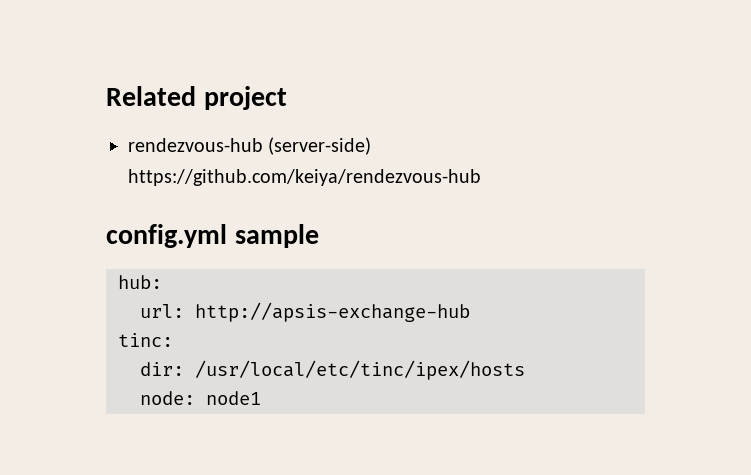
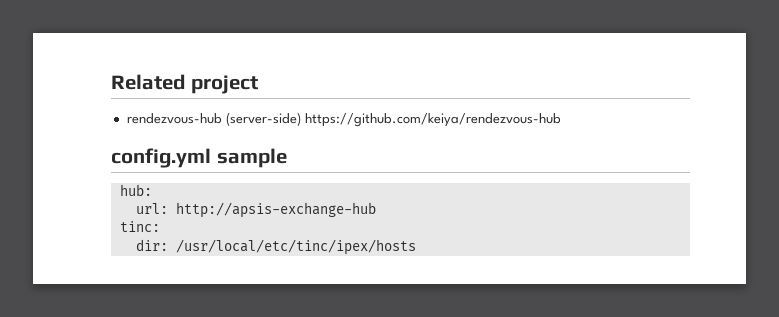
- node: node1

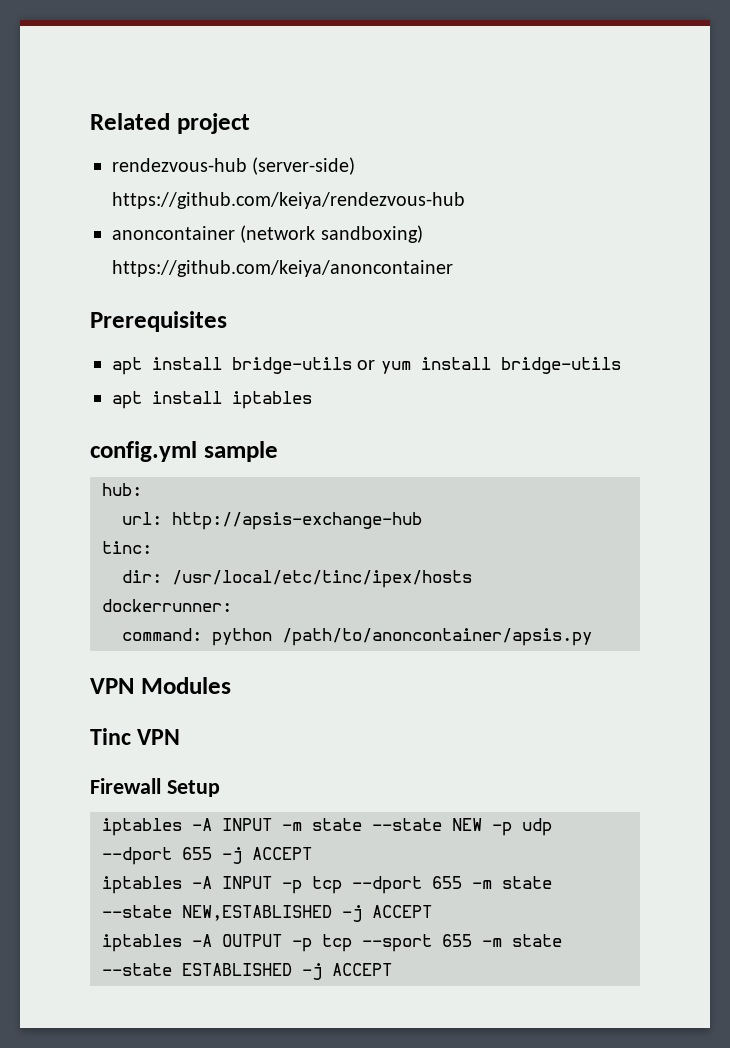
+ anoncontainer (network sandboxing) https://github.com/keiya/anoncontainer
+ Prerequisites
+ apt install bridge-utils or yum install bridge-utils
+ apt install iptables
+ dockerrunner:
+ command: python /path/to/anoncontainer/apsis.py
+ VPN Modules
+ Tinc VPN
+ Firewall Setup
+ iptables -A INPUT -m state --state NEW -p udp --dport 655 -j ACCEPT
+ iptables -A INPUT -p tcp --dport 655 -m state --state NEW,ESTABLISHED -j ACCEPT
+ iptables -A OUTPUT -p tcp --sport 655 -m state --state ESTABLISHED -j ACCEPT

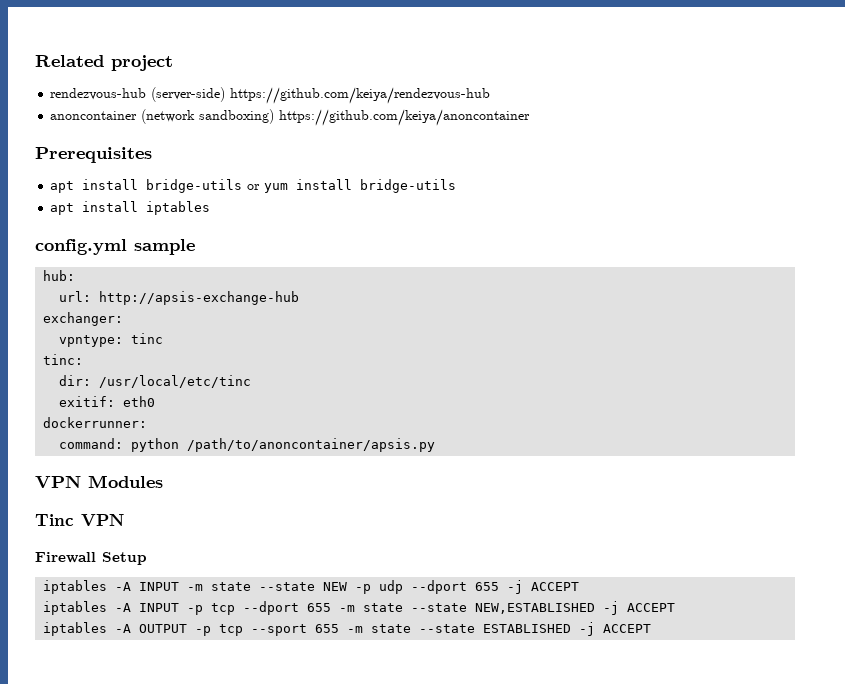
+ exchanger:
+ vpntype: tinc
- dir: /usr/local/etc/tinc/ipex/hosts
+ dir: /usr/local/etc/tinc
+ exitif: eth0

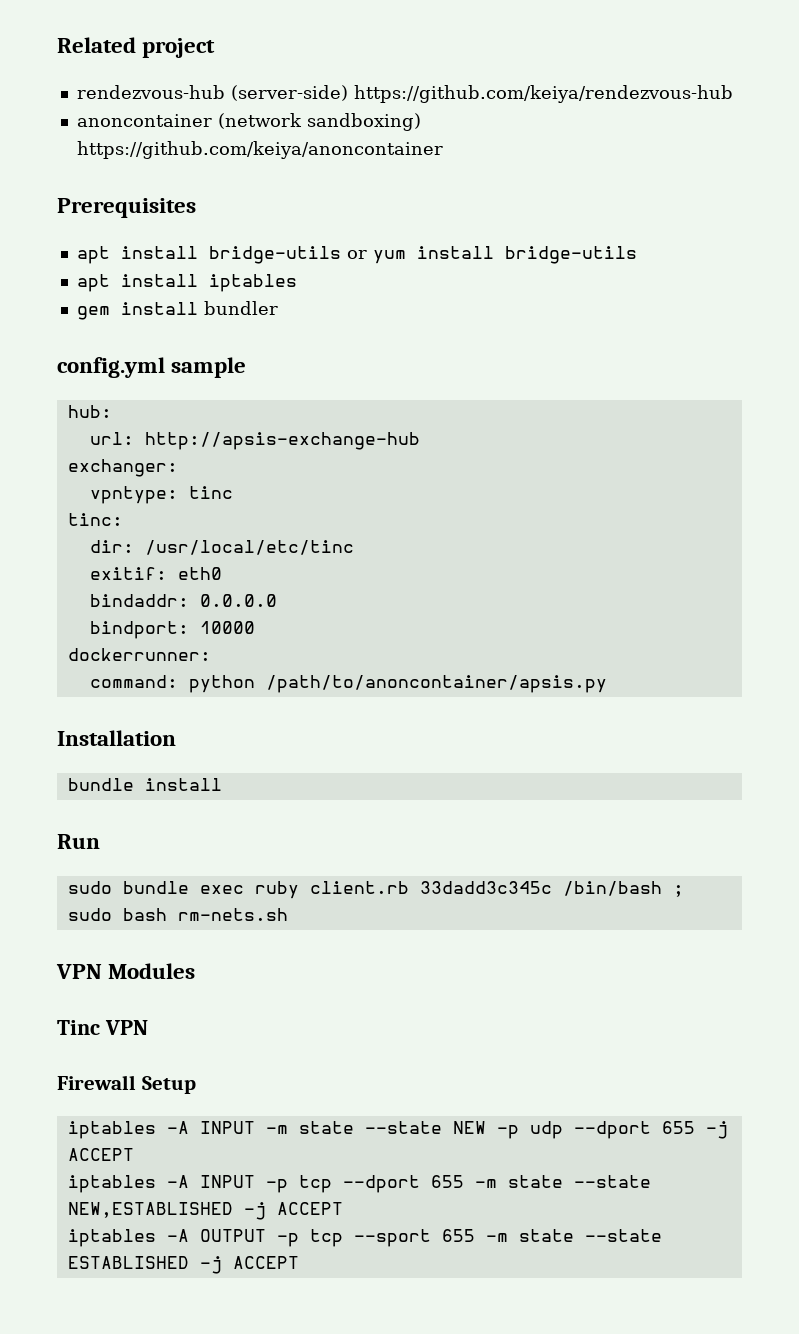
+ gem install bundler
+ bindaddr: 0.0.0.0
+ bindport: 10000
+ Installation
+ bundle install
+ Run
+ sudo bundle exec ruby client.rb 33dadd3c345c /bin/bash ; sudo bash rm-nets.sh

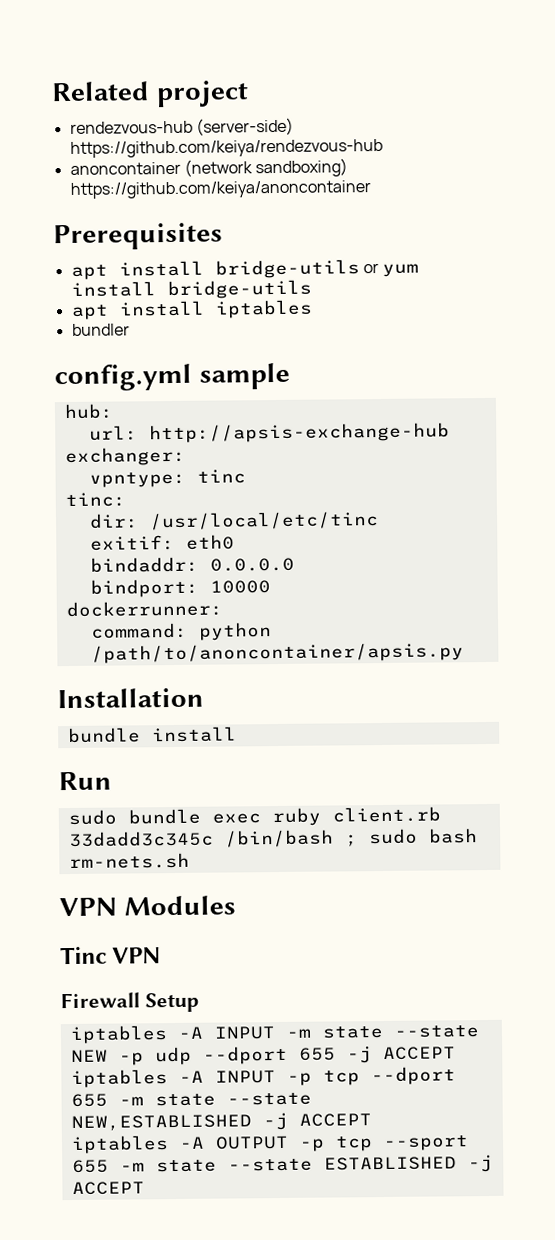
- gem install bundler
+ bundler

